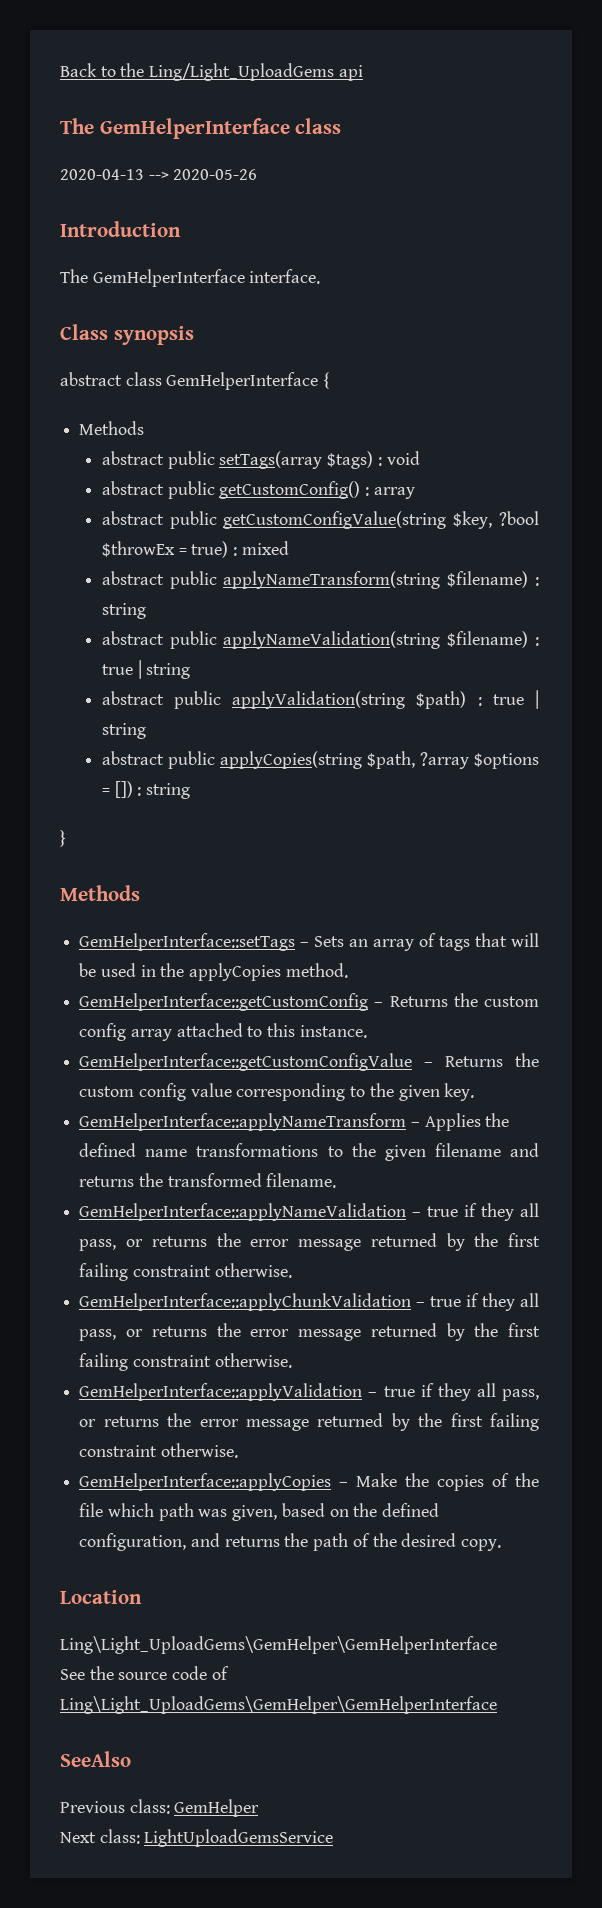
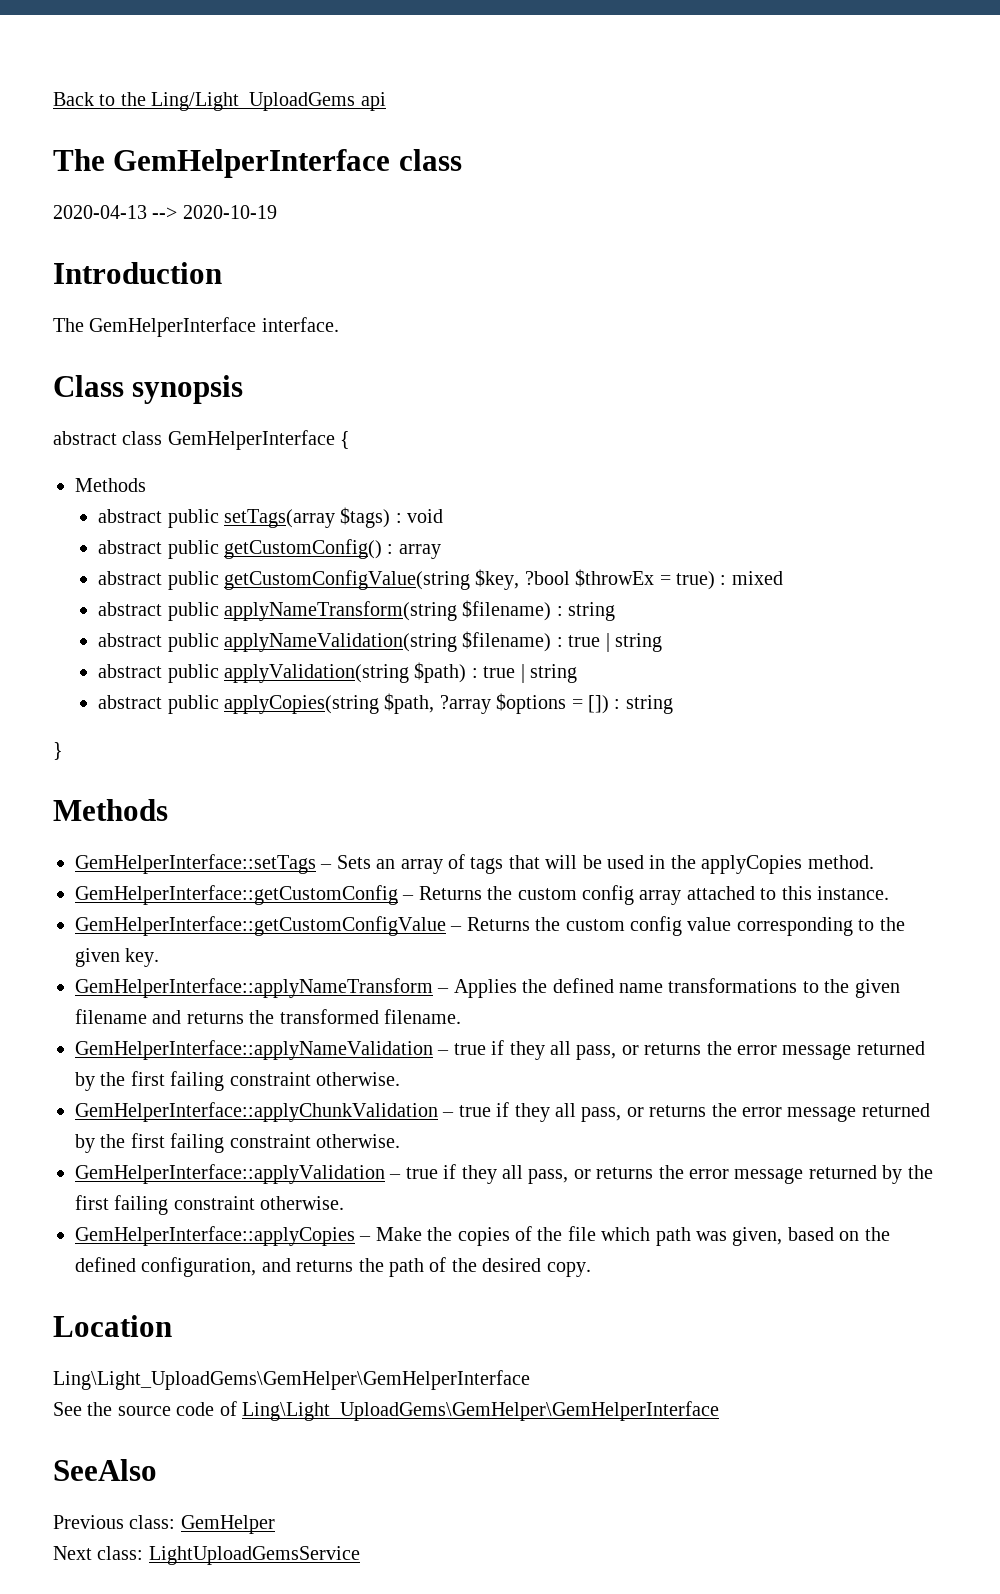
- 2020-04-13 --> 2020-05-26
+ 2020-04-13 --> 2020-10-19

